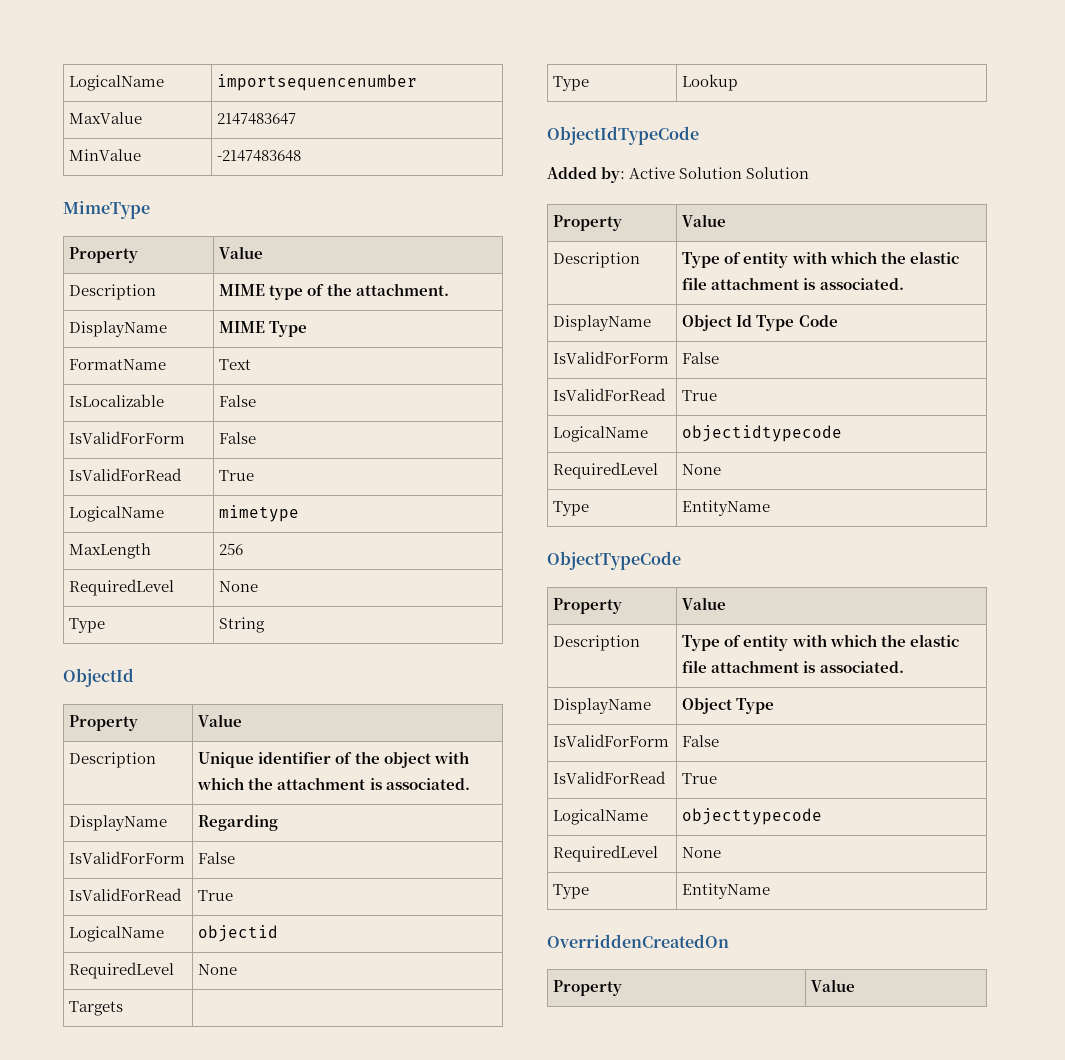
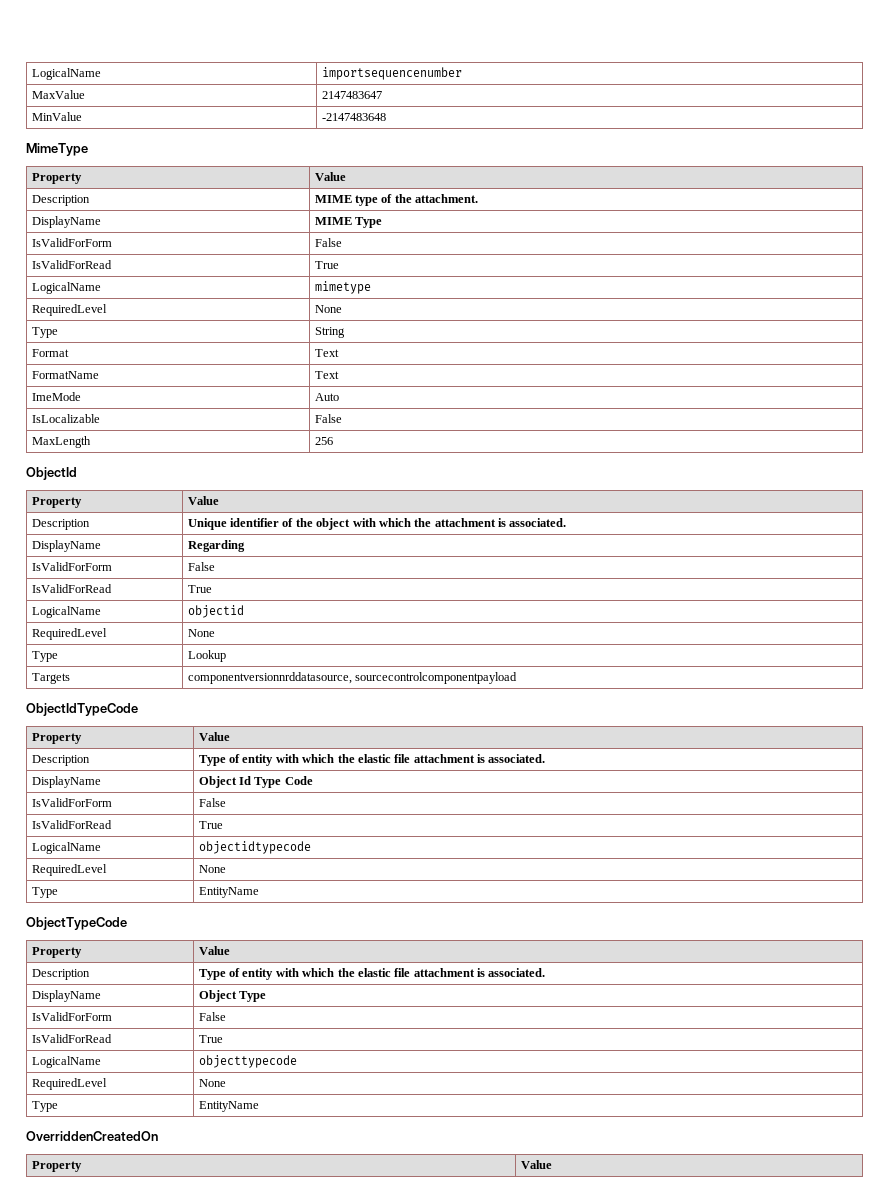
- FormatName | Text
- IsLocalizable | False
- MaxLength | 256
+ Format | Text
+ FormatName | Text
+ ImeMode | Auto
+ IsLocalizable | False
+ MaxLength | 256
- Targets |
+ Targets | componentversionnrddatasource, sourcecontrolcomponentpayload
  ObjectIdTypeCode
- Added by: Active Solution Solution

